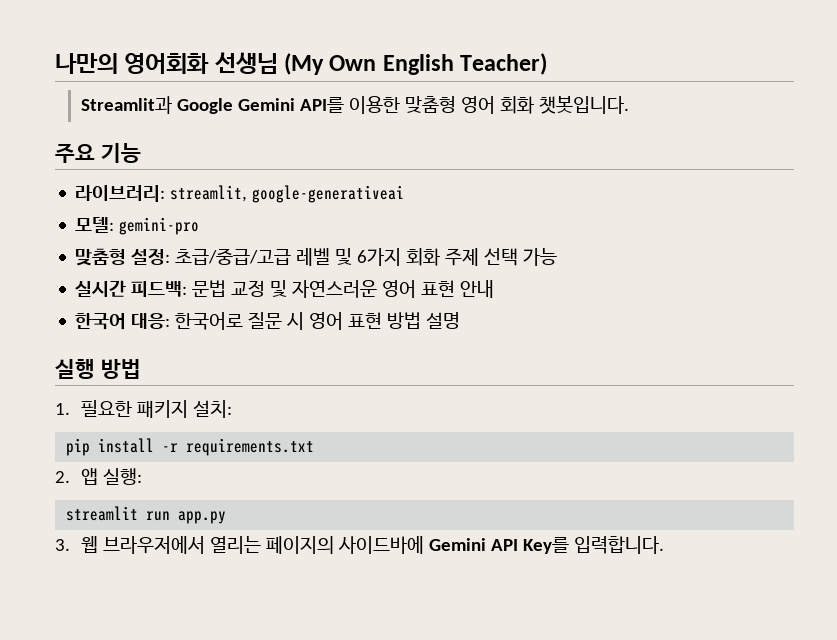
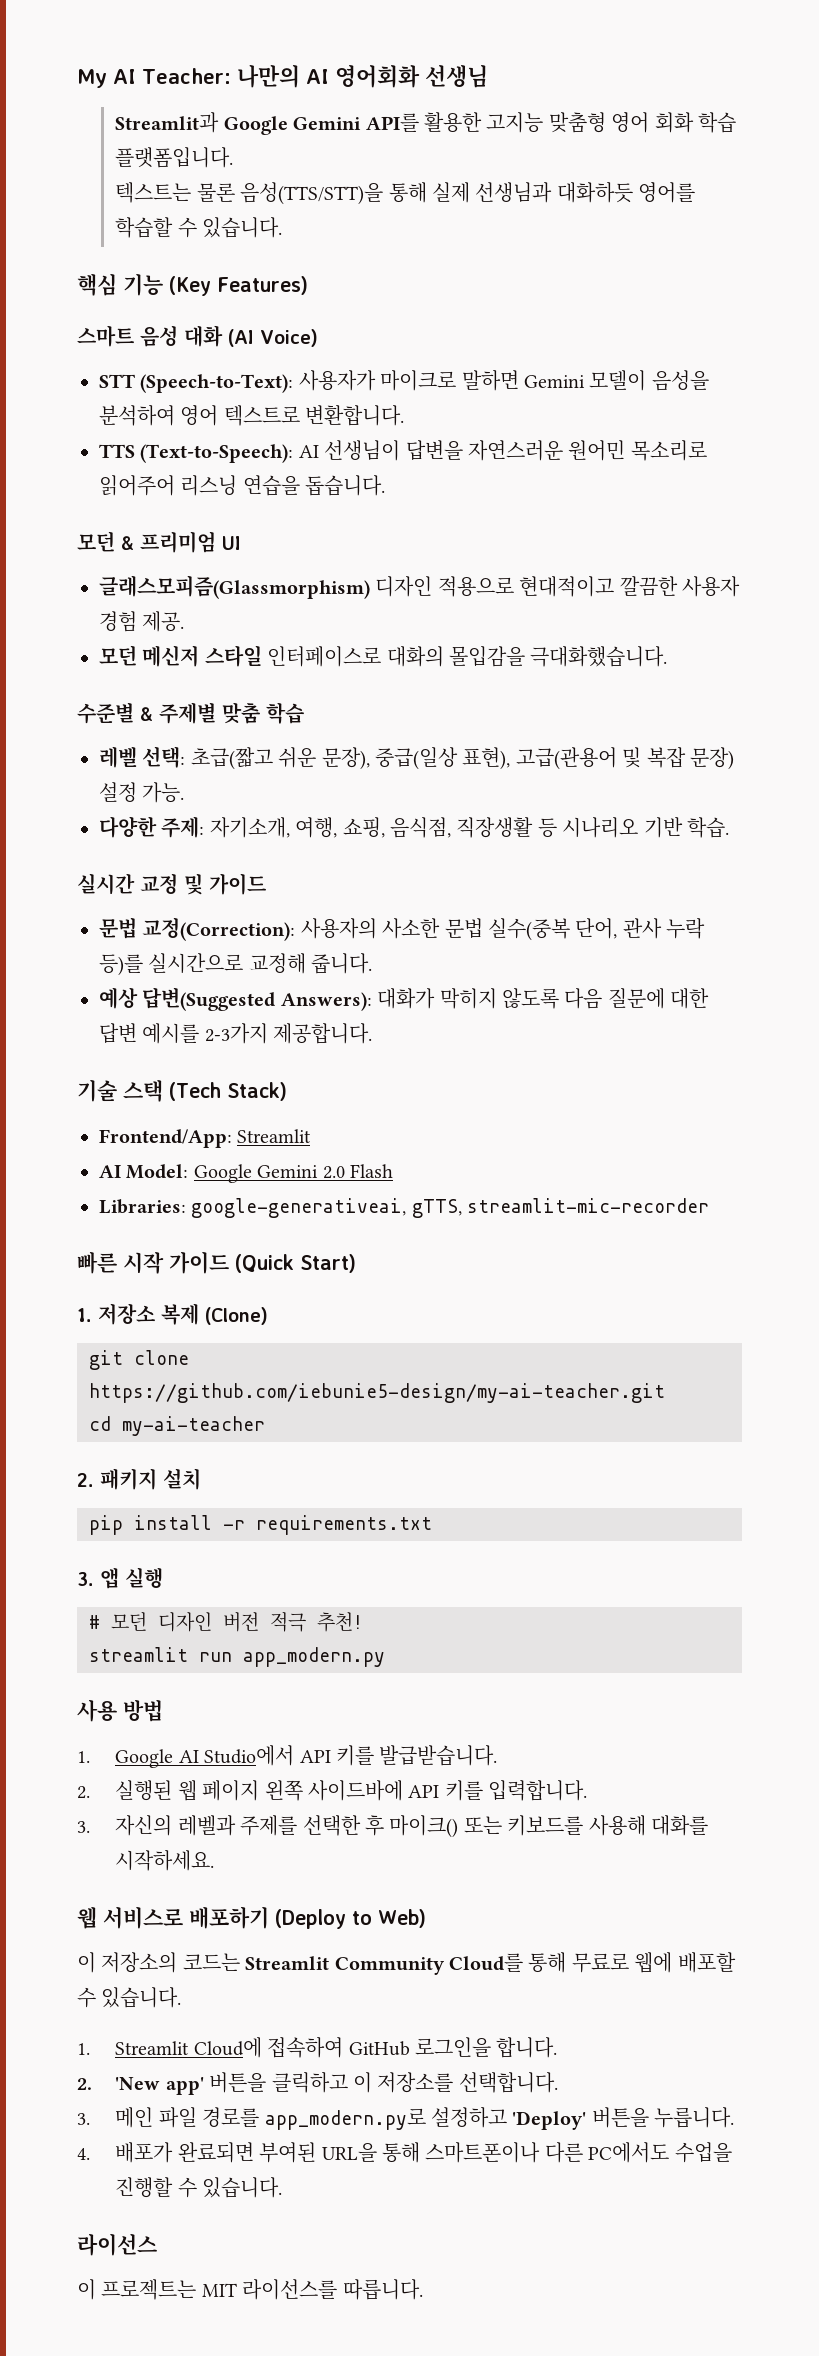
- 나만의 영어회화 선생님 (My Own English Teacher)
+ My AI Teacher: 나만의 AI 영어회화 선생님
- Streamlit과 Google Gemini API를 이용한 맞춤형 영어 회화 챗봇입니다.
- 주요 기능
- 라이브러리: streamlit, google-generativeai
- 모델: gemini-pro
- 맞춤형 설정: 초급/중급/고급 레벨 및 6가지 회화 주제 선택 가능
- 실시간 피드백: 문법 교정 및 자연스러운 영어 표현 안내
- 한국어 대응: 한국어로 질문 시 영어 표현 방법 설명
- 실행 방법
- 1. 필요한 패키지 설치:
+ Streamlit과 Google Gemini API를 활용한 고지능 맞춤형 영어 회화 학습 플랫폼입니다.
+ 텍스트는 물론 음성(TTS/STT)을 통해 실제 선생님과 대화하듯 영어를 학습할 수 있습니다.
+ 핵심 기능 (Key Features)
+ 스마트 음성 대화 (AI Voice)
+ STT (Speech-to-Text): 사용자가 마이크로 말하면 Gemini 모델이 음성을 분석하여 영어 텍스트로 변환합니다.
+ TTS (Text-to-Speech): AI 선생님이 답변을 자연스러운 원어민 목소리로 읽어주어 리스닝 연습을 돕습니다.
+ 모던 & 프리미엄 UI
+ 글래스모피즘(Glassmorphism) 디자인 적용으로 현대적이고 깔끔한 사용자 경험 제공.
+ 모던 메신저 스타일 인터페이스로 대화의 몰입감을 극대화했습니다.
+ 수준별 & 주제별 맞춤 학습
+ 레벨 선택: 초급(짧고 쉬운 문장), 중급(일상 표현), 고급(관용어 및 복잡 문장) 설정 가능.
+ 다양한 주제: 자기소개, 여행, 쇼핑, 음식점, 직장생활 등 시나리오 기반 학습.
+ 실시간 교정 및 가이드
+ 문법 교정(Correction): 사용자의 사소한 문법 실수(중복 단어, 관사 누락 등)를 실시간으로 교정해 줍니다.
+ 예상 답변(Suggested Answers): 대화가 막히지 않도록 다음 질문에 대한 답변 예시를 2-3가지 제공합니다.
+ 기술 스택 (Tech Stack)
+ Frontend/App: Streamlit
+ AI Model: Google Gemini 2.0 Flash
+ Libraries: google-generativeai, gTTS, streamlit-mic-recorder
+ 빠른 시작 가이드 (Quick Start)
+ 1. 저장소 복제 (Clone)
+ git clone https://github.com/iebunie5-design/my-ai-teacher.git
+ cd my-ai-teacher
+ 2. 패키지 설치
  pip install -r requirements.txt
- 2. 앱 실행:
- streamlit run app.py
- 3. 웹 브라우저에서 열리는 페이지의 사이드바에 Gemini API Key를 입력합니다.
+ 3. 앱 실행
+ # 모던 디자인 버전 적극 추천!
+ streamlit run app_modern.py
+ 사용 방법
+ 1. Google AI Studio에서 API 키를 발급받습니다.
+ 2. 실행된 웹 페이지 왼쪽 사이드바에 API 키를 입력합니다.
+ 3. 자신의 레벨과 주제를 선택한 후 마이크() 또는 키보드를 사용해 대화를 시작하세요.
+ 웹 서비스로 배포하기 (Deploy to Web)
+ 이 저장소의 코드는 Streamlit Community Cloud를 통해 무료로 웹에 배포할 수 있습니다.
+ 1. Streamlit Cloud에 접속하여 GitHub 로그인을 합니다.
+ 2. 'New app' 버튼을 클릭하고 이 저장소를 선택합니다.
+ 3. 메인 파일 경로를 app_modern.py로 설정하고 'Deploy' 버튼을 누릅니다.
+ 4. 배포가 완료되면 부여된 URL을 통해 스마트폰이나 다른 PC에서도 수업을 진행할 수 있습니다.
+ 라이선스
+ 이 프로젝트는 MIT 라이선스를 따릅니다.

